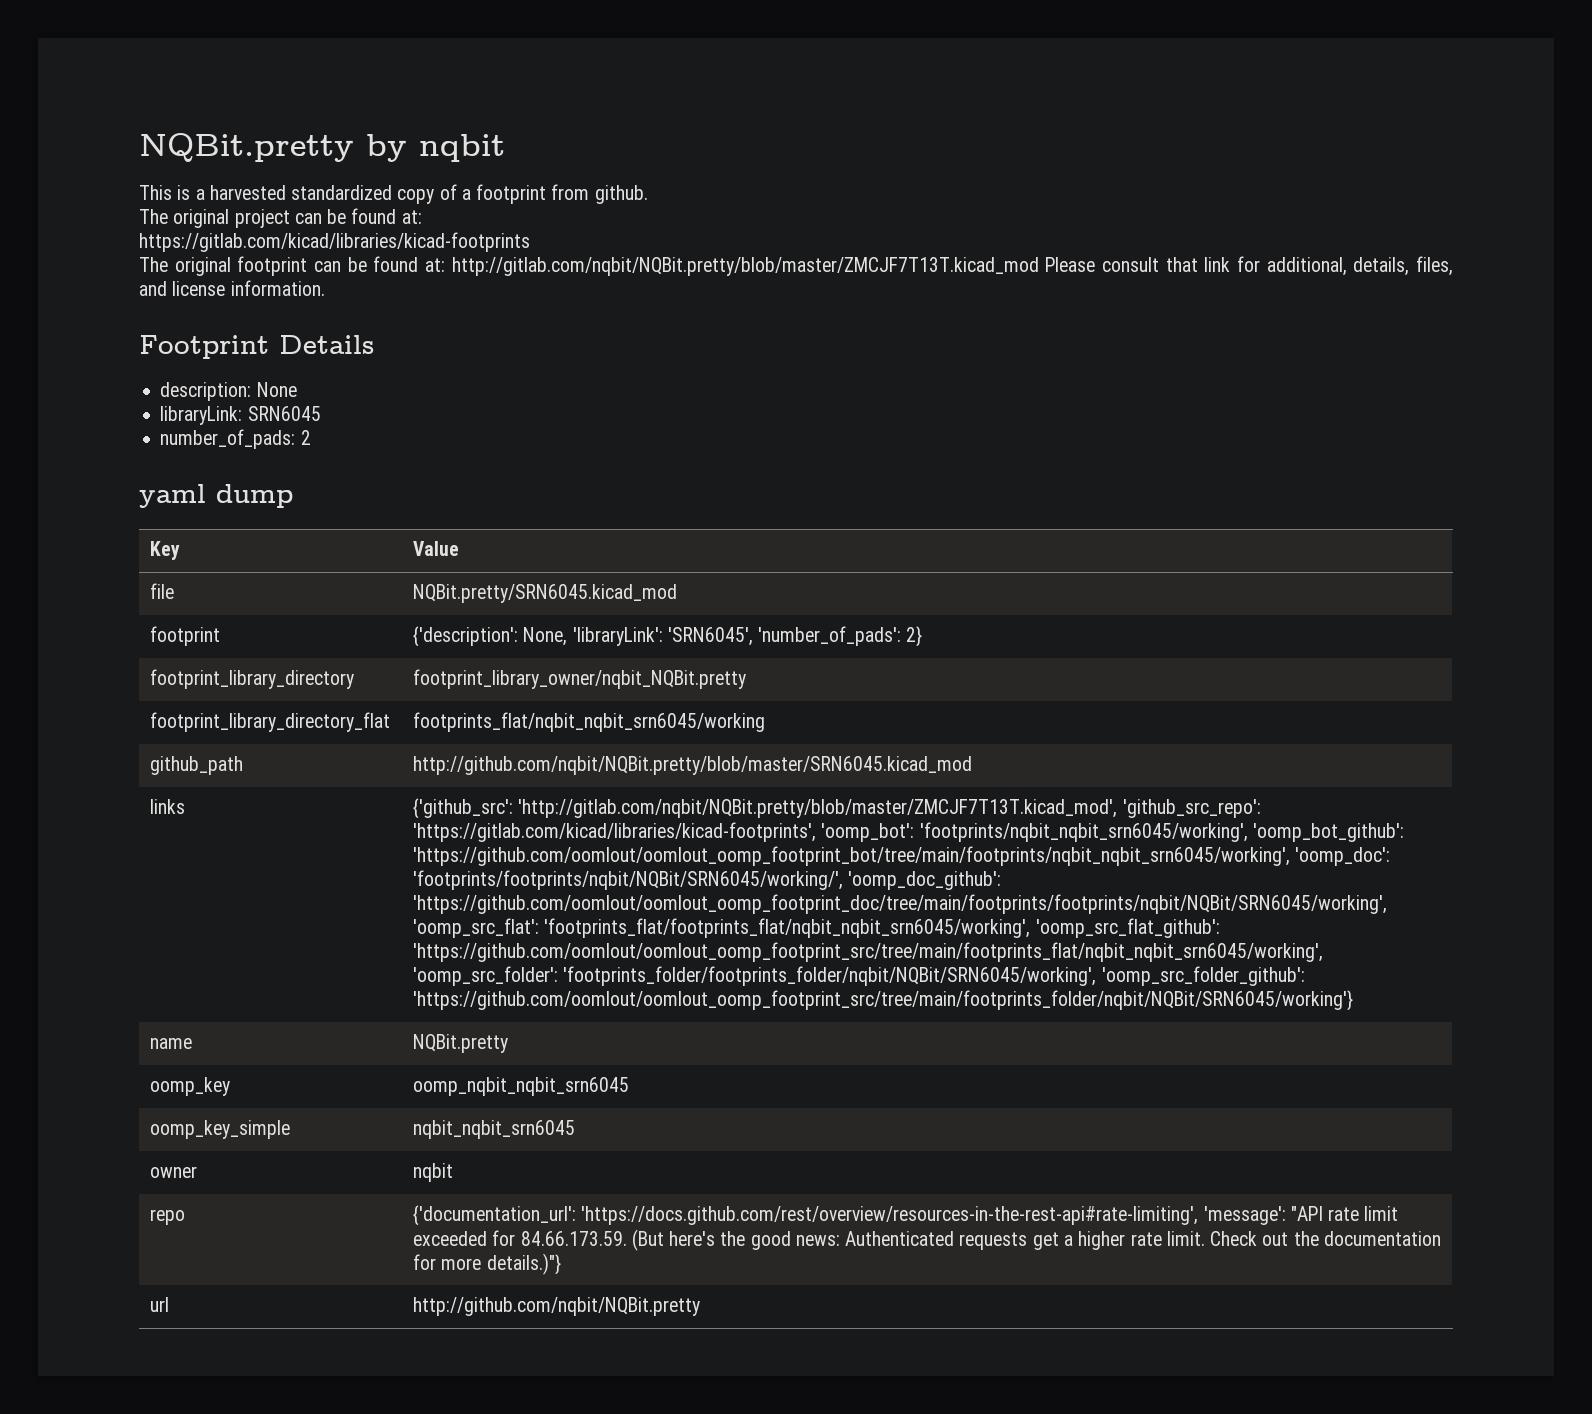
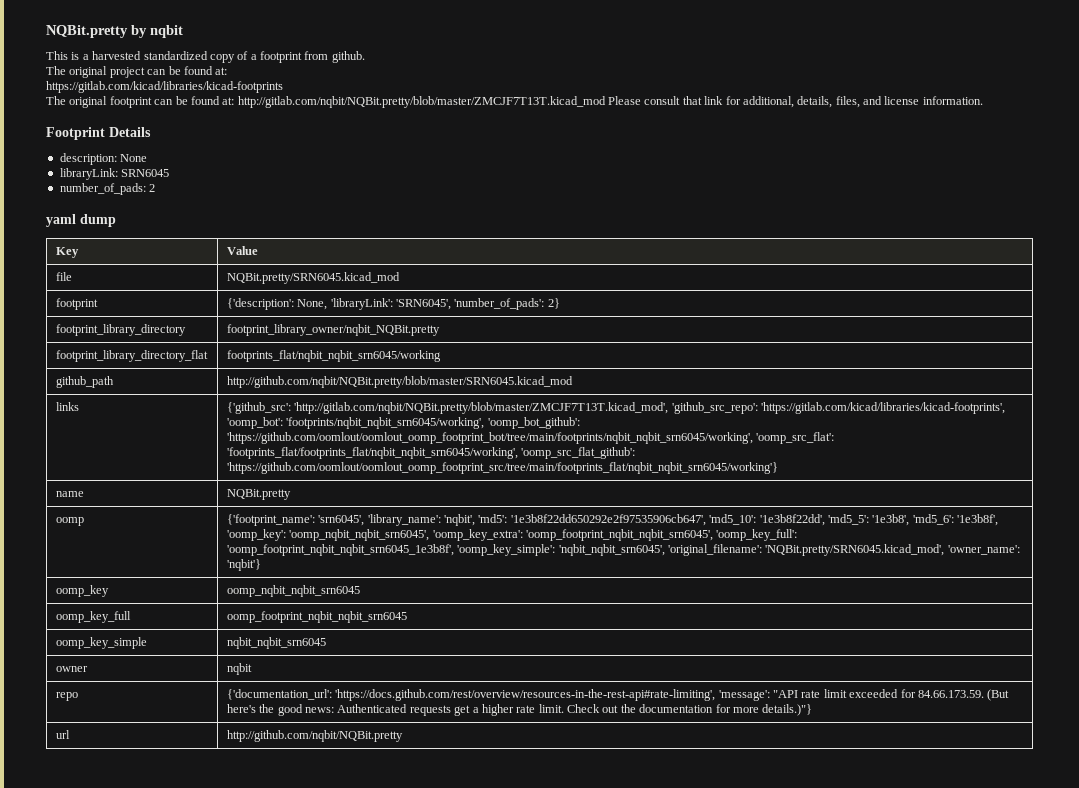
- links | {'github_src': 'http://gitlab.com/nqbit/NQBit.pretty/blob/master/ZMCJF7T13T.kicad_mod', 'github_src_repo': 'https://gitlab.com/kicad/libraries/kicad-footprints', 'oomp_bot': 'footprints/nqbit_nqbit_srn6045/working', 'oomp_bot_github': 'https://github.com/oomlout/oomlout_oomp_footprint_bot/tree/main/footprints/nqbit_nqbit_srn6045/working', 'oomp_doc': 'footprints/footprints/nqbit/NQBit/SRN6045/working/', 'oomp_doc_github': 'https://github.com/oomlout/oomlout_oomp_footprint_doc/tree/main/footprints/footprints/nqbit/NQBit/SRN6045/working', 'oomp_src_flat': 'footprints_flat/footprints_flat/nqbit_nqbit_srn6045/working', 'oomp_src_flat_github': 'https://github.com/oomlout/oomlout_oomp_footprint_src/tree/main/footprints_flat/nqbit_nqbit_srn6045/working', 'oomp_src_folder': 'footprints_folder/footprints_folder/nqbit/NQBit/SRN6045/working', 'oomp_src_folder_github': 'https://github.com/oomlout/oomlout_oomp_footprint_src/tree/main/footprints_folder/nqbit/NQBit/SRN6045/working'}
+ links | {'github_src': 'http://gitlab.com/nqbit/NQBit.pretty/blob/master/ZMCJF7T13T.kicad_mod', 'github_src_repo': 'https://gitlab.com/kicad/libraries/kicad-footprints', 'oomp_bot': 'footprints/nqbit_nqbit_srn6045/working', 'oomp_bot_github': 'https://github.com/oomlout/oomlout_oomp_footprint_bot/tree/main/footprints/nqbit_nqbit_srn6045/working', 'oomp_src_flat': 'footprints_flat/footprints_flat/nqbit_nqbit_srn6045/working', 'oomp_src_flat_github': 'https://github.com/oomlout/oomlout_oomp_footprint_src/tree/main/footprints_flat/nqbit_nqbit_srn6045/working'}
  name | NQBit.pretty
+ oomp | {'footprint_name': 'srn6045', 'library_name': 'nqbit', 'md5': '1e3b8f22dd650292e2f97535906cb647', 'md5_10': '1e3b8f22dd', 'md5_5': '1e3b8', 'md5_6': '1e3b8f', 'oomp_key': 'oomp_nqbit_nqbit_srn6045', 'oomp_key_extra': 'oomp_footprint_nqbit_nqbit_srn6045', 'oomp_key_full': 'oomp_footprint_nqbit_nqbit_srn6045_1e3b8f', 'oomp_key_simple': 'nqbit_nqbit_srn6045', 'original_filename': 'NQBit.pretty/SRN6045.kicad_mod', 'owner_name': 'nqbit'}
+ oomp_key_full | oomp_footprint_nqbit_nqbit_srn6045

